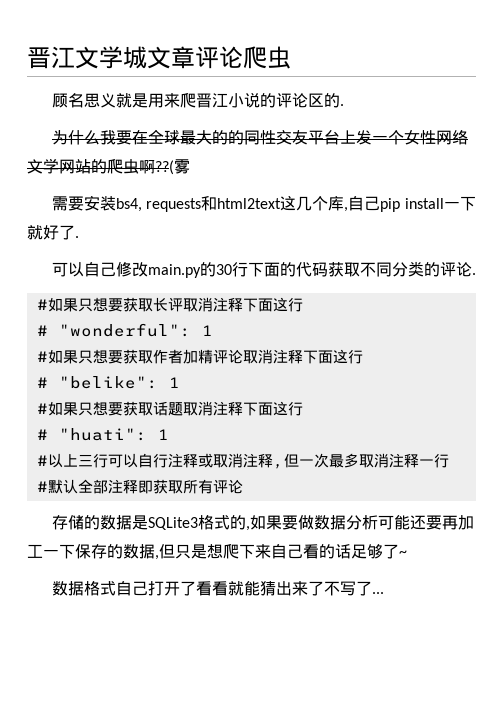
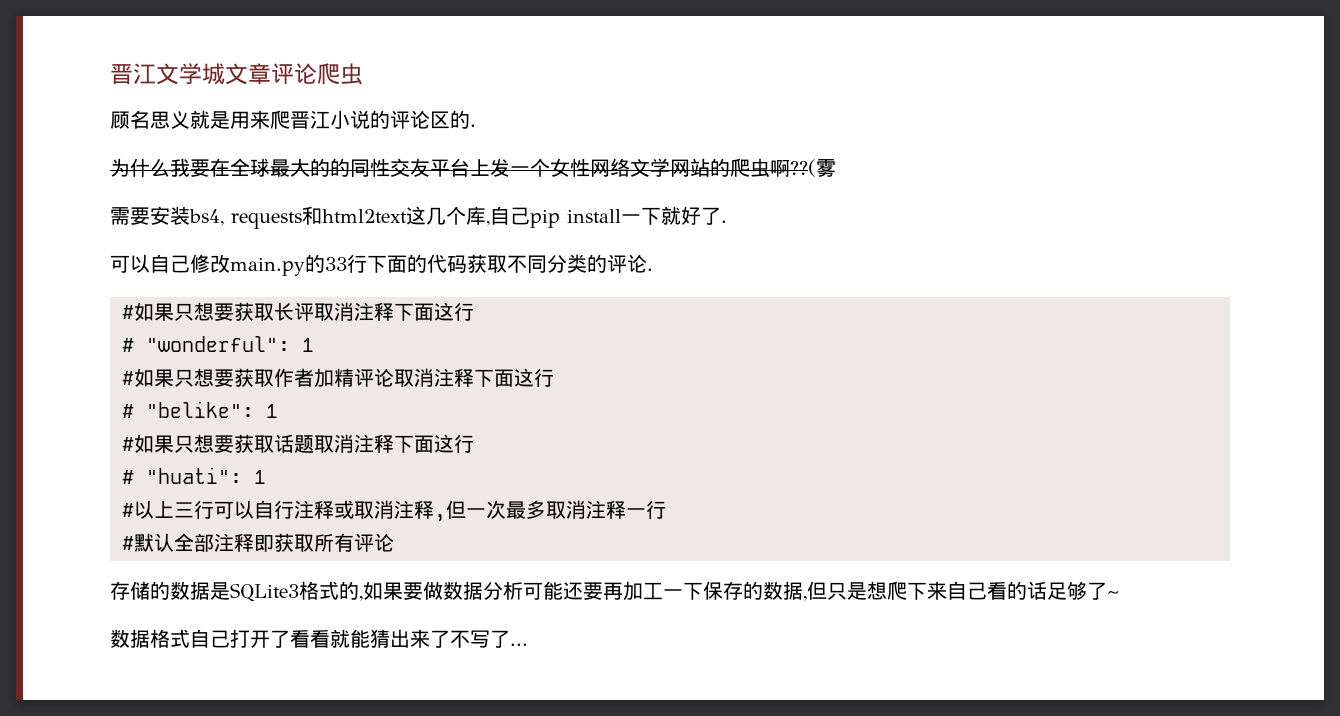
- 可以自己修改main.py的30行下面的代码获取不同分类的评论.
+ 可以自己修改main.py的33行下面的代码获取不同分类的评论.

